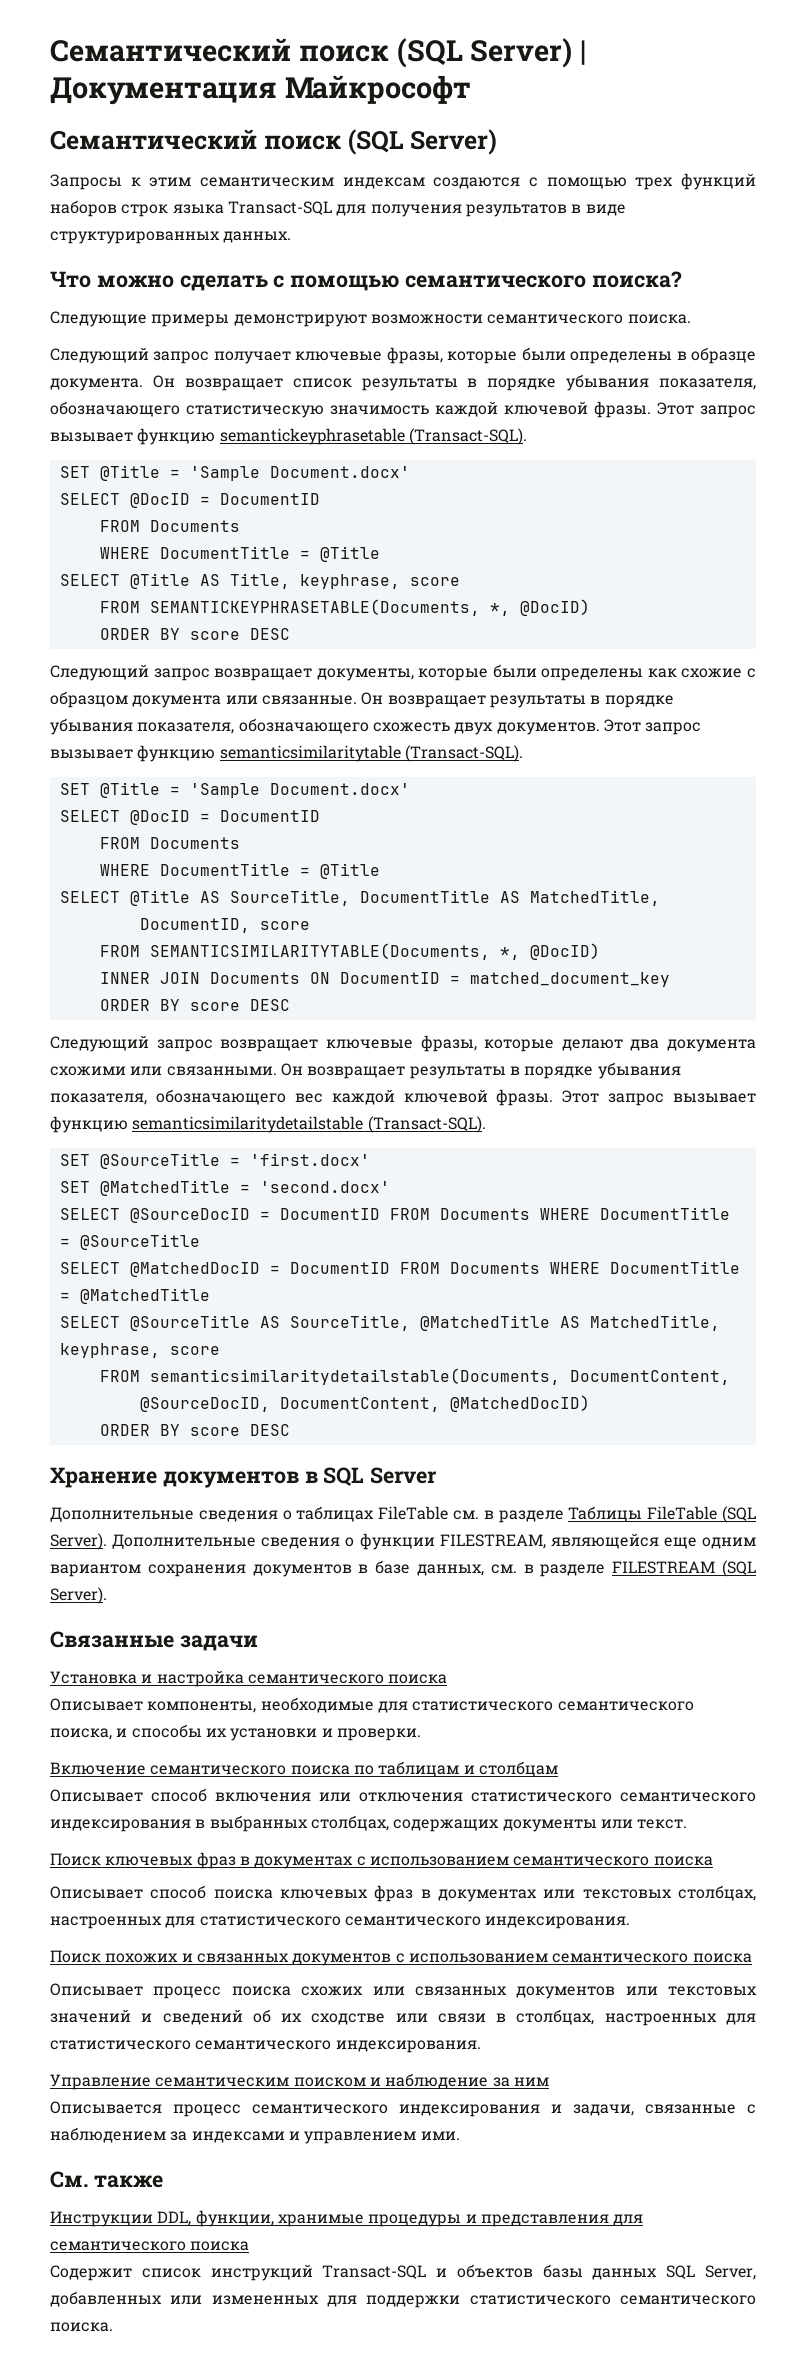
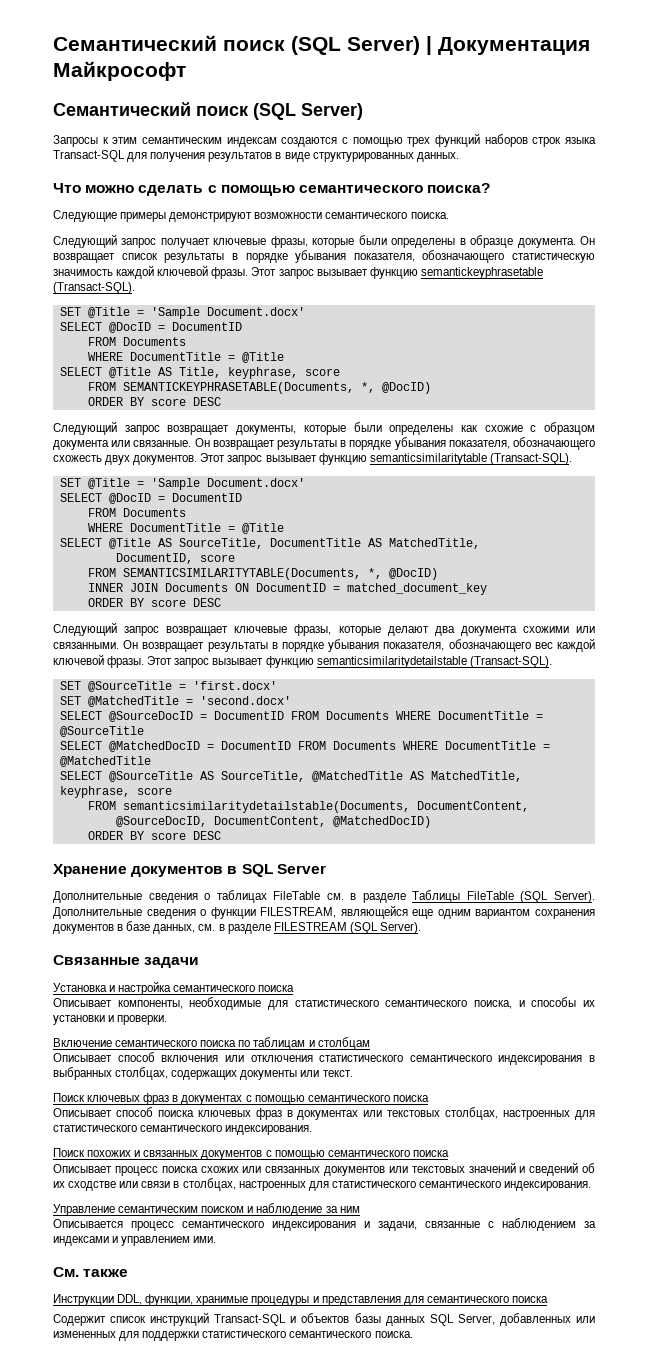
- Поиск ключевых фраз в документах с использованием семантического поиска
+ Поиск ключевых фраз в документах с помощью семантического поиска
- Поиск похожих и связанных документов с использованием семантического поиска
+ Поиск похожих и связанных документов с помощью семантического поиска

